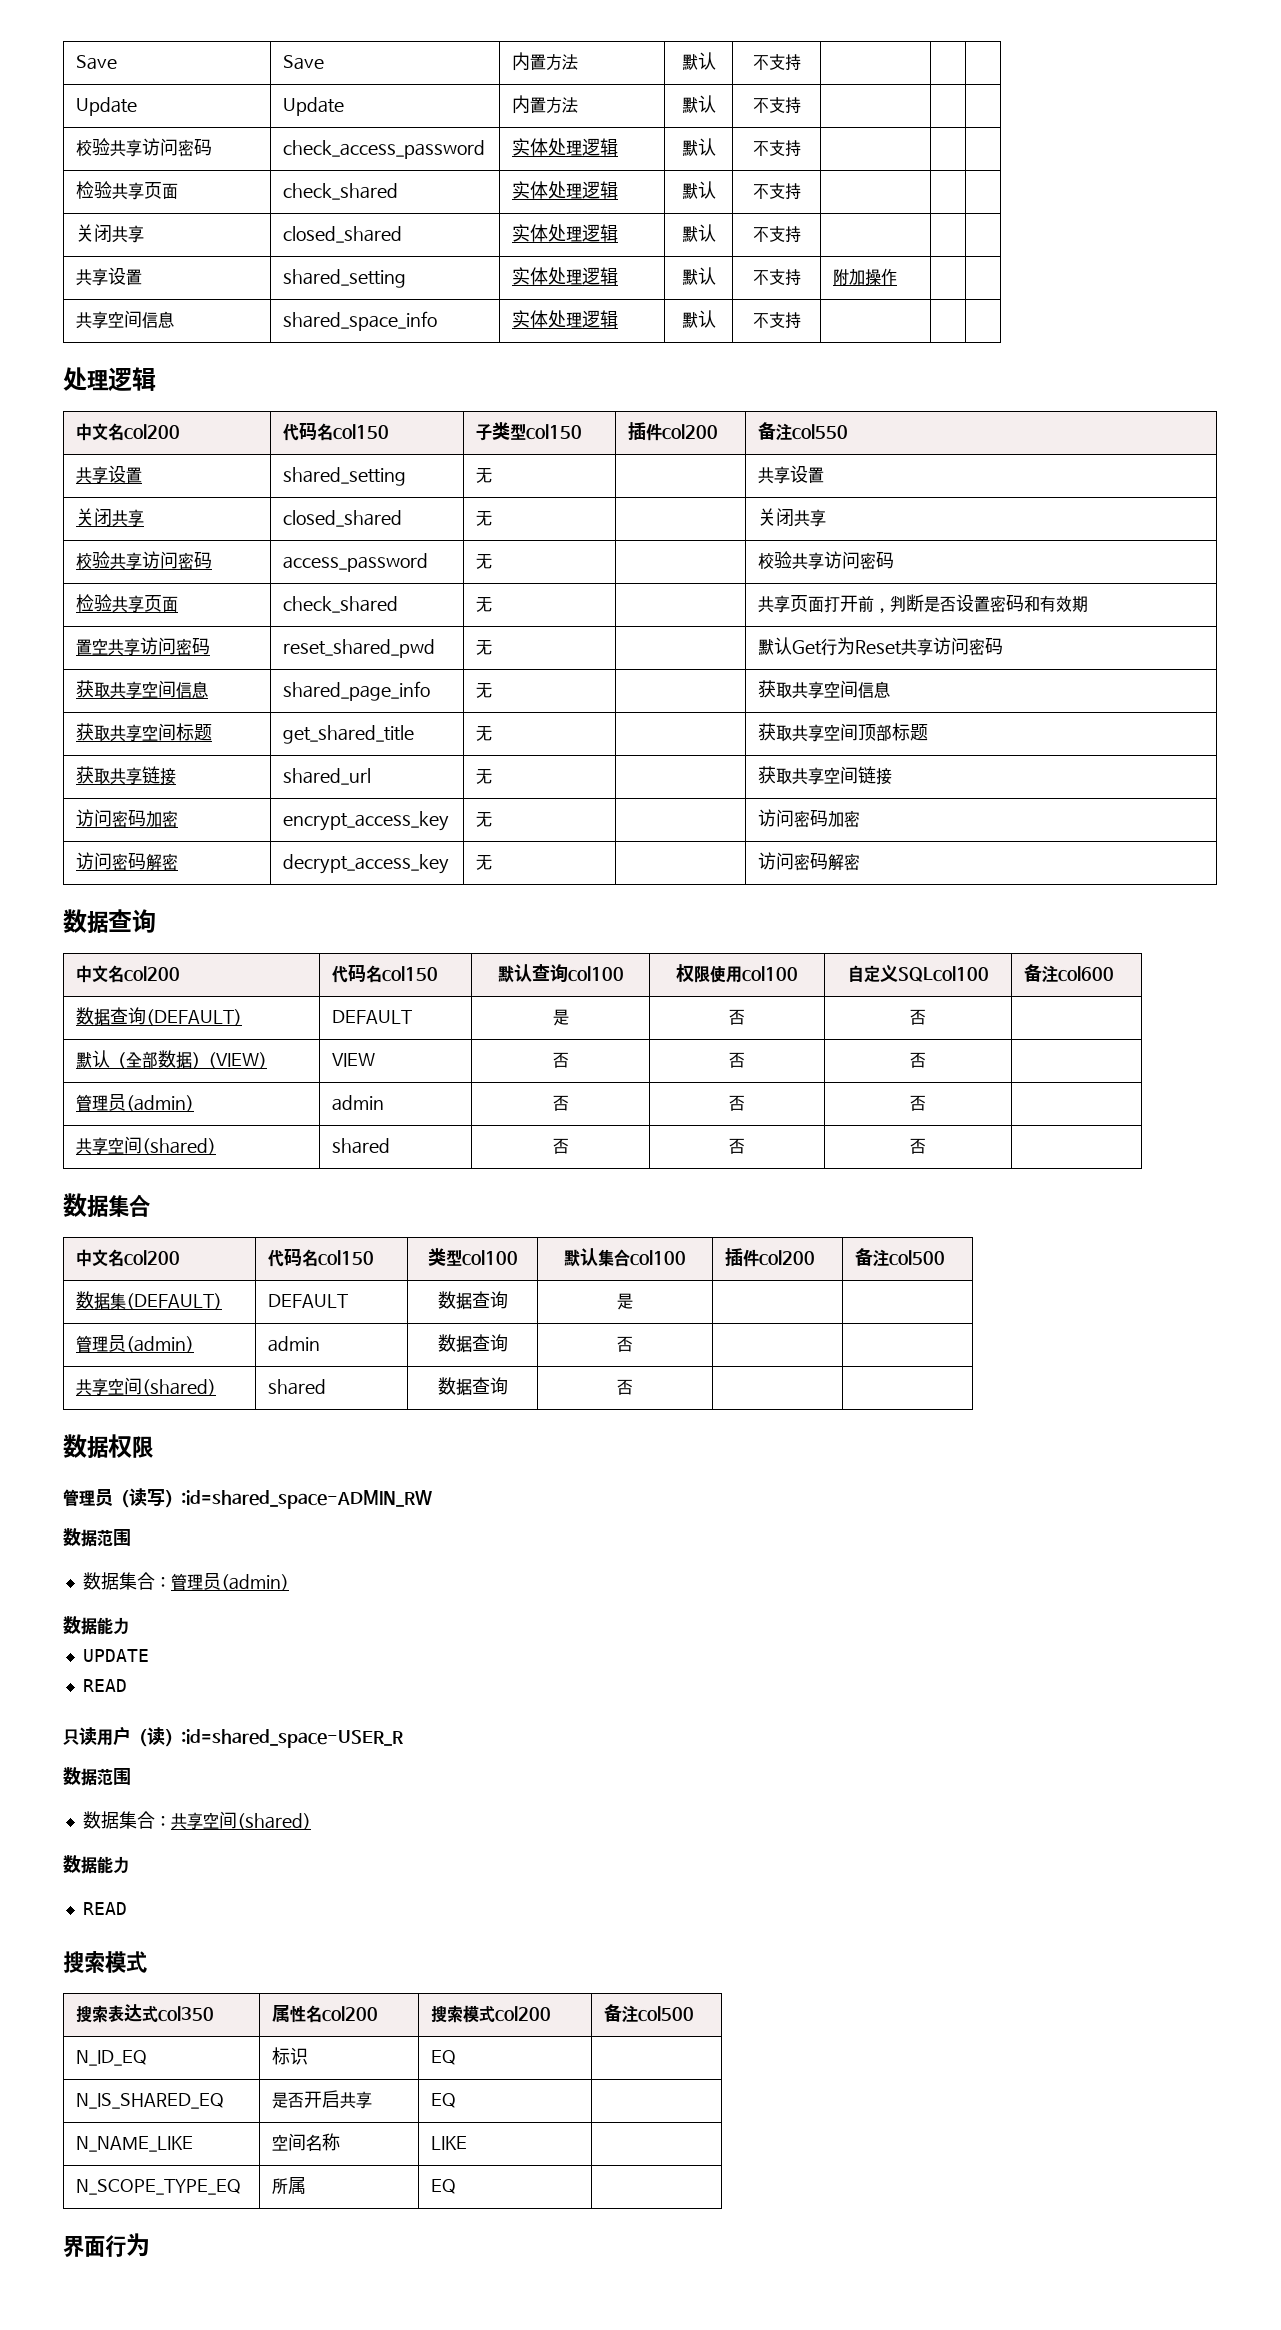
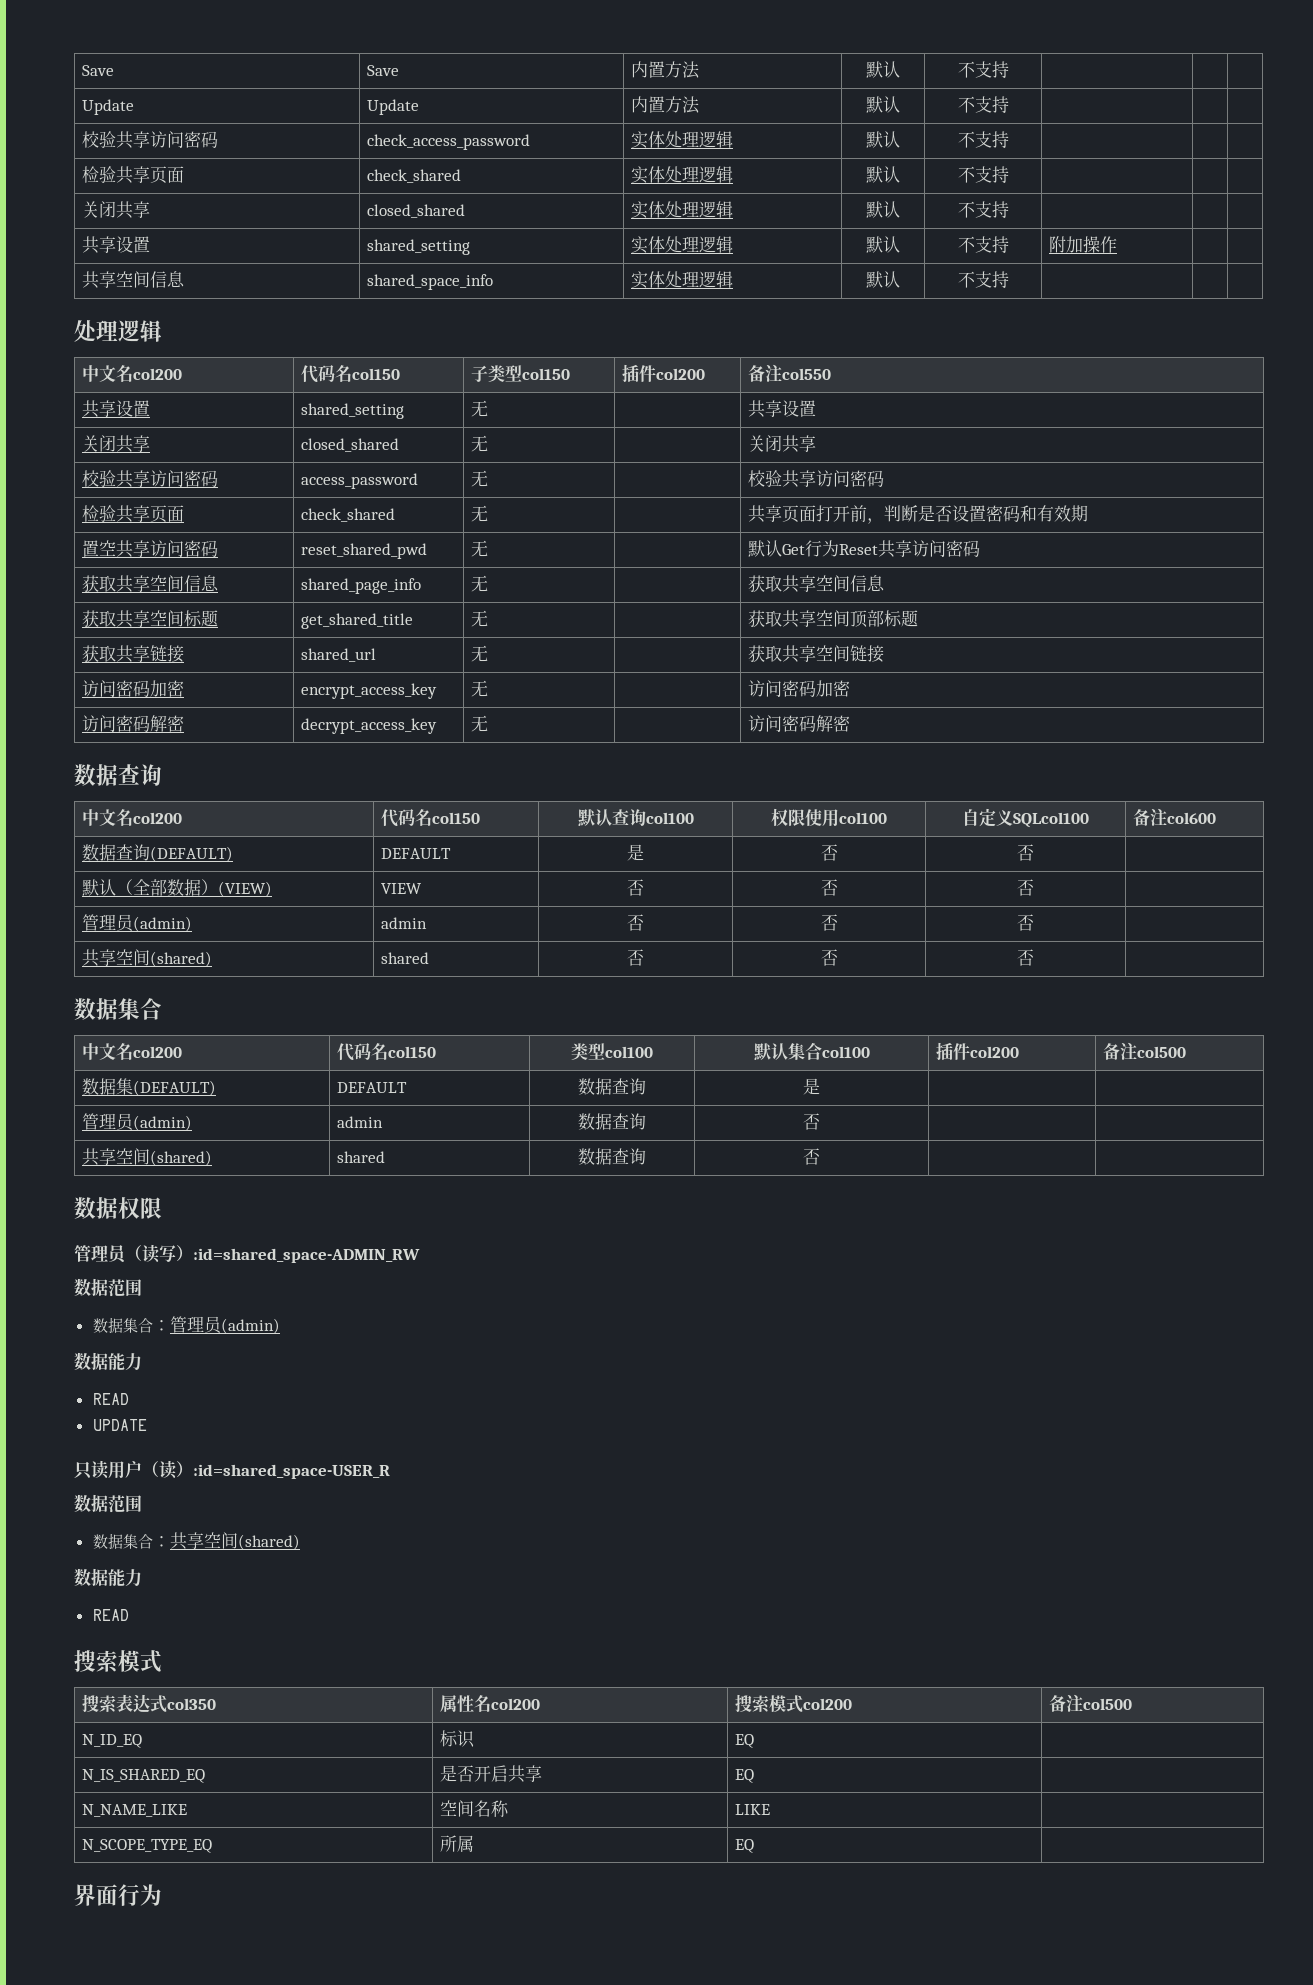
  数据集合：管理员(admin)
  数据能力
+ READ
  UPDATE
- READ

